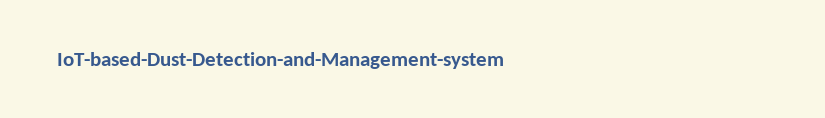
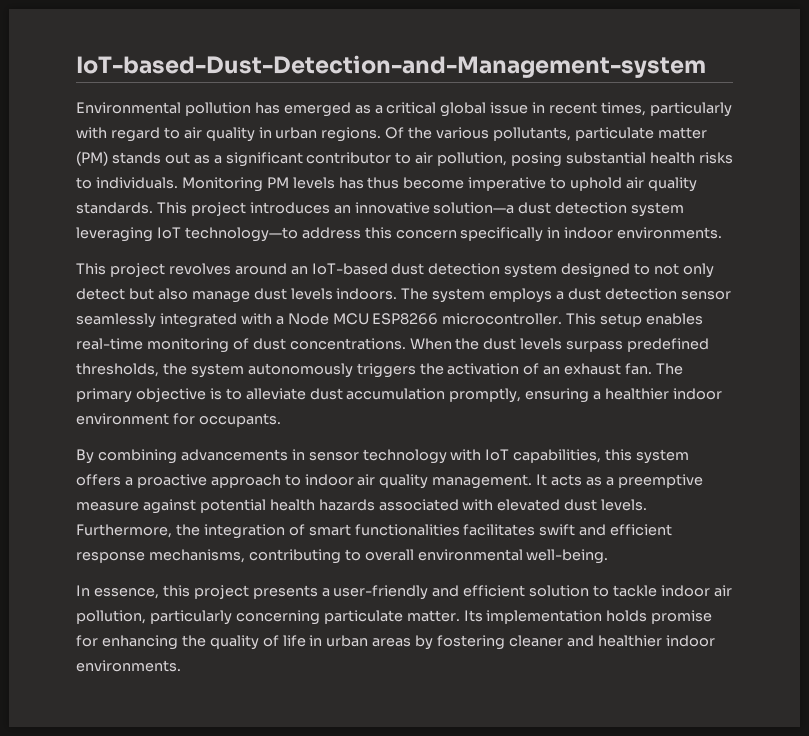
+ Environmental pollution has emerged as a critical global issue in recent times, particularly with regard to air quality in urban regions. Of the various pollutants, particulate matter (PM) stands out as a significant contributor to air pollution, posing substantial health risks to individuals. Monitoring PM levels has thus become imperative to uphold air quality standards. This project introduces an innovative solution—a dust detection system leveraging IoT technology—to address this concern specifically in indoor environments.
+ This project revolves around an IoT-based dust detection system designed to not only detect but also manage dust levels indoors. The system employs a dust detection sensor seamlessly integrated with a Node MCU ESP8266 microcontroller. This setup enables real-time monitoring of dust concentrations. When the dust levels surpass predefined thresholds, the system autonomously triggers the activation of an exhaust fan. The primary objective is to alleviate dust accumulation promptly, ensuring a healthier indoor environment for occupants.
+ By combining advancements in sensor technology with IoT capabilities, this system offers a proactive approach to indoor air quality management. It acts as a preemptive measure against potential health hazards associated with elevated dust levels. Furthermore, the integration of smart functionalities facilitates swift and efficient response mechanisms, contributing to overall environmental well-being.
+ In essence, this project presents a user-friendly and efficient solution to tackle indoor air pollution, particularly concerning particulate matter. Its implementation holds promise for enhancing the quality of life in urban areas by fostering cleaner and healthier indoor environments.

